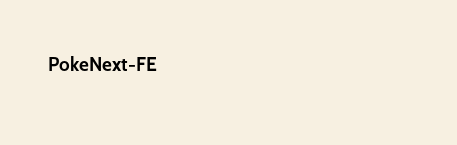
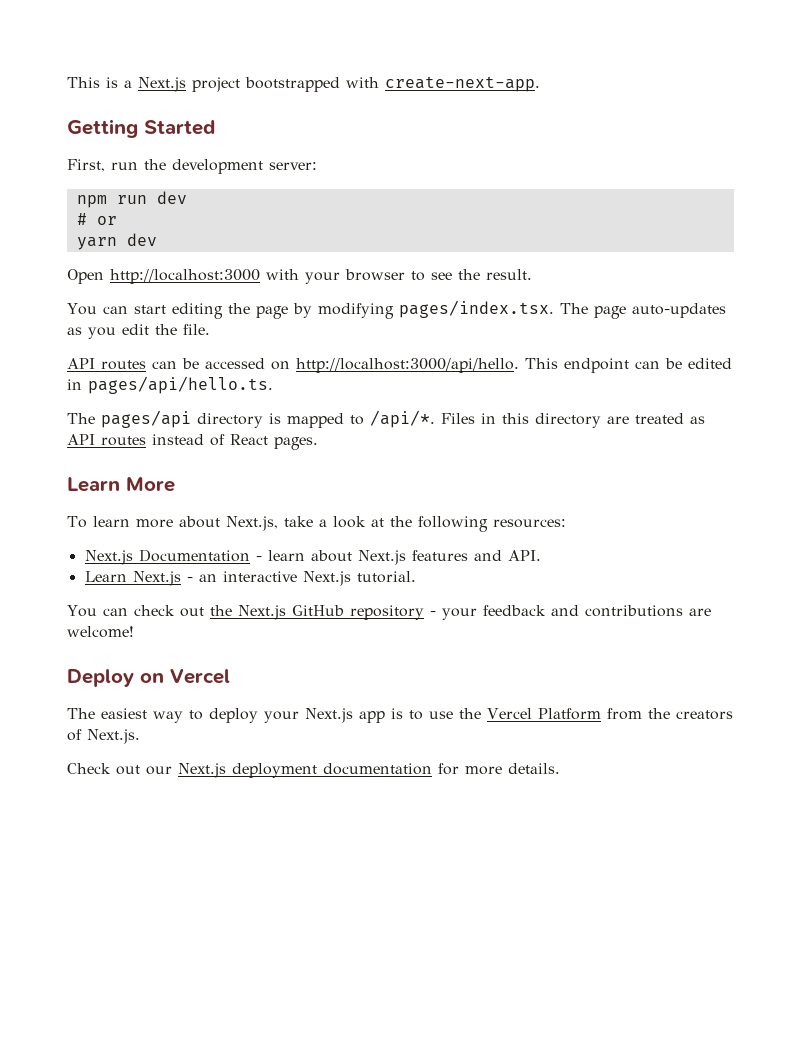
- PokeNext-FE
+ This is a Next.js project bootstrapped with create-next-app.
+ Getting Started
+ First, run the development server:
+ npm run dev
+ # or
+ yarn dev
+ Open http://localhost:3000 with your browser to see the result.
+ You can start editing the page by modifying pages/index.tsx. The page auto-updates as you edit the file.
+ API routes can be accessed on http://localhost:3000/api/hello. This endpoint can be edited in pages/api/hello.ts.
+ The pages/api directory is mapped to /api/*. Files in this directory are treated as API routes instead of React pages.
+ Learn More
+ To learn more about Next.js, take a look at the following resources:
+ Next.js Documentation - learn about Next.js features and API.
+ Learn Next.js - an interactive Next.js tutorial.
+ You can check out the Next.js GitHub repository - your feedback and contributions are welcome!
+ Deploy on Vercel
+ The easiest way to deploy your Next.js app is to use the Vercel Platform from the creators of Next.js.
+ Check out our Next.js deployment documentation for more details.

